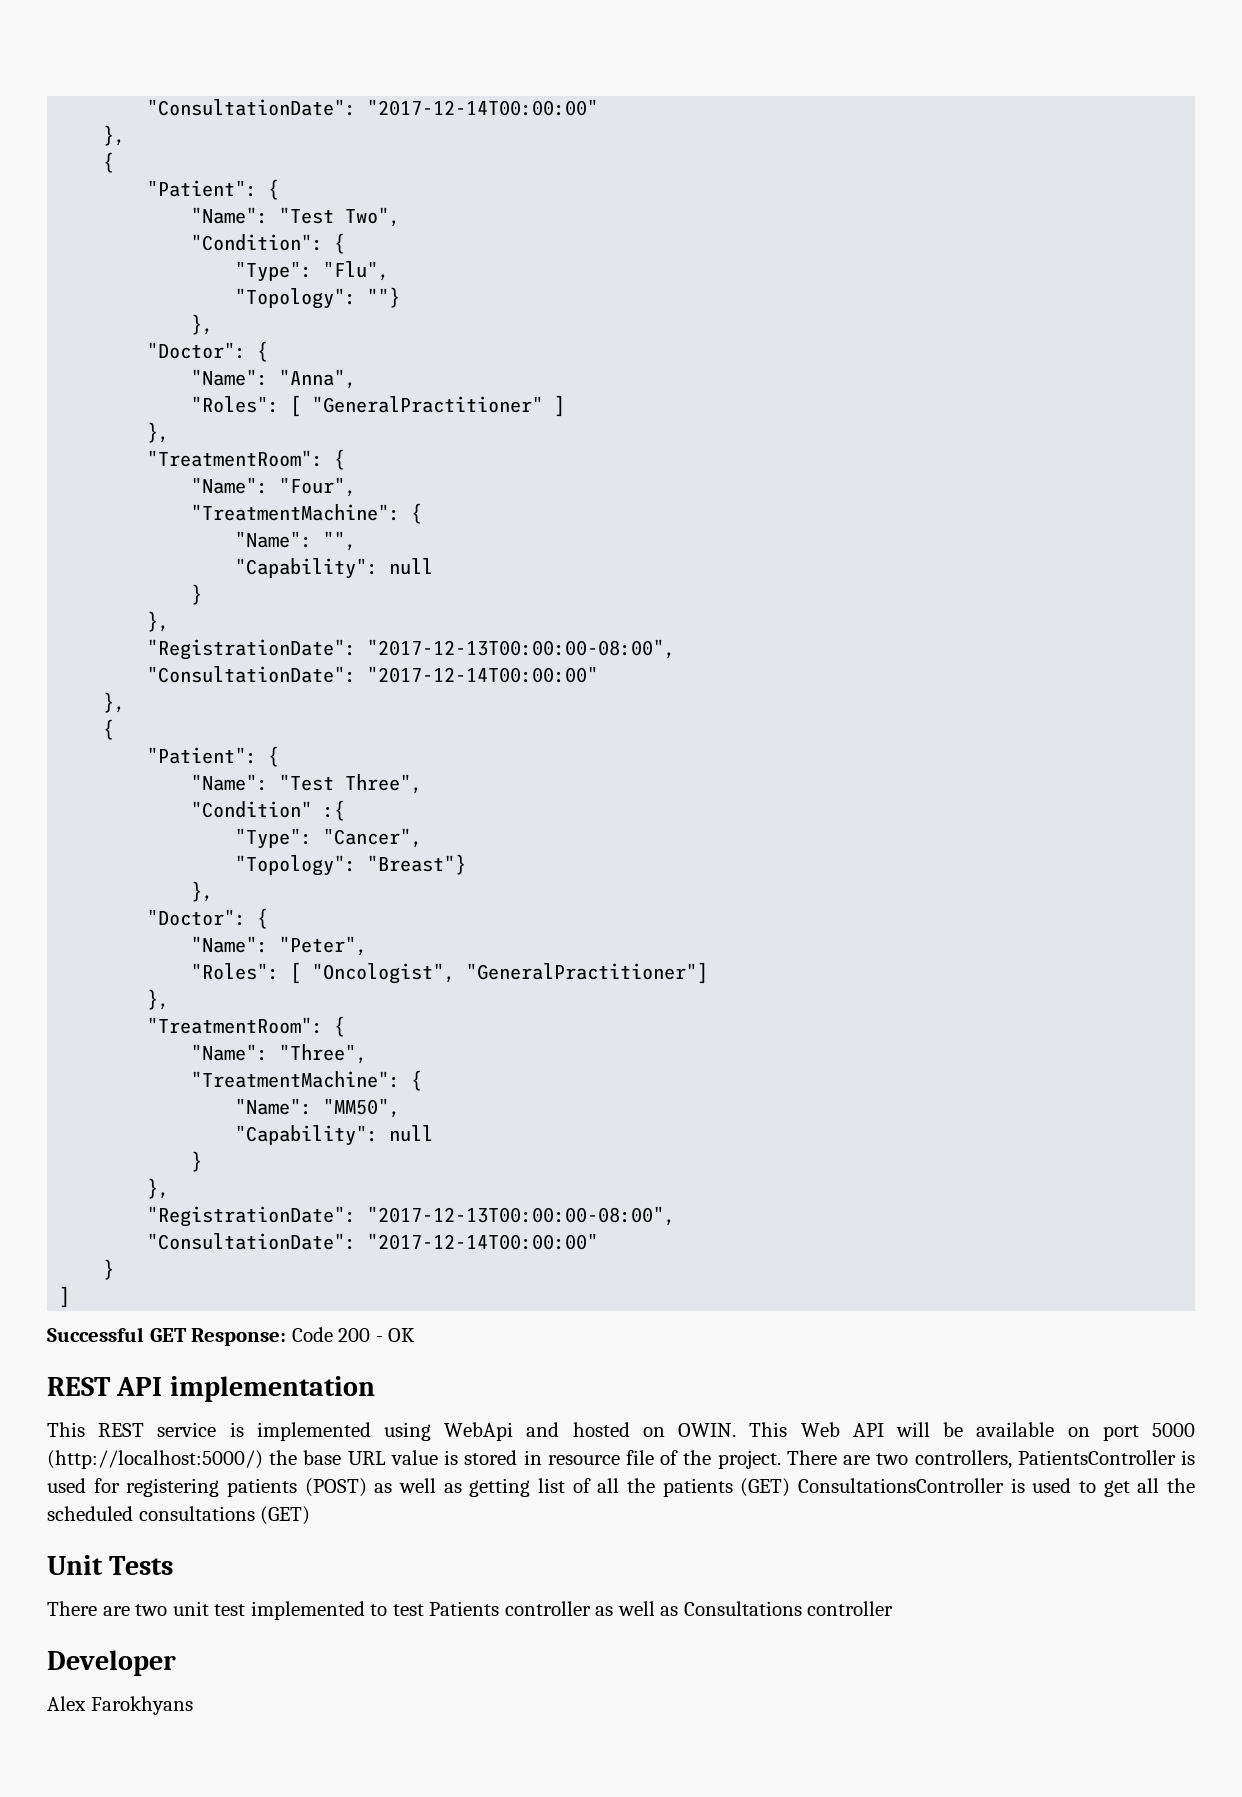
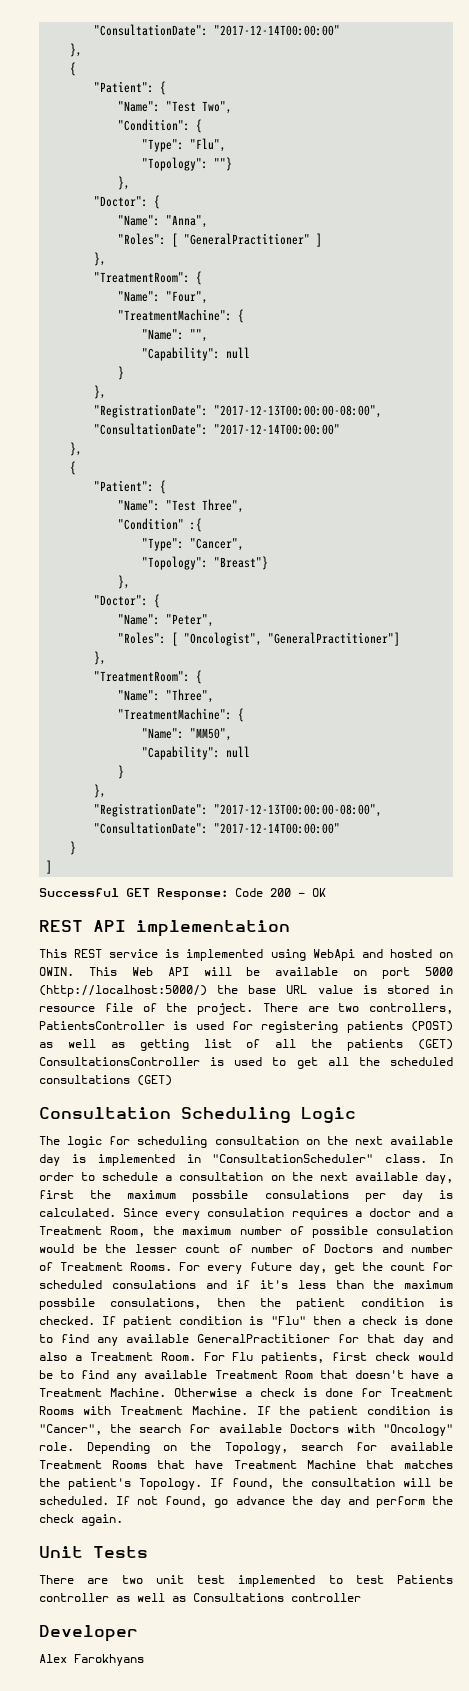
+ Consultation Scheduling Logic
+ The logic for scheduling consultation on the next available day is implemented in "ConsultationScheduler" class. In order to schedule a consultation on the next available day, first the maximum possbile consulations per day is calculated. Since every consulation requires a doctor and a Treatment Room, the maximum number of possible consulation would be the lesser count of number of Doctors and number of Treatment Rooms. For every future day, get the count for scheduled consulations and if it's less than the maximum possbile consulations, then the patient condition is checked. If patient condition is "Flu" then a check is done to find any available GeneralPractitioner for that day and also a Treatment Room. For Flu patients, first check would be to find any available Treatment Room that doesn't have a Treatment Machine. Otherwise a check is done for Treatment Rooms with Treatment Machine. If the patient condition is "Cancer", the search for available Doctors with "Oncology" role. Depending on the Topology, search for available Treatment Rooms that have Treatment Machine that matches the patient's Topology. If found, the consultation will be scheduled. If not found, go advance the day and perform the check again.

